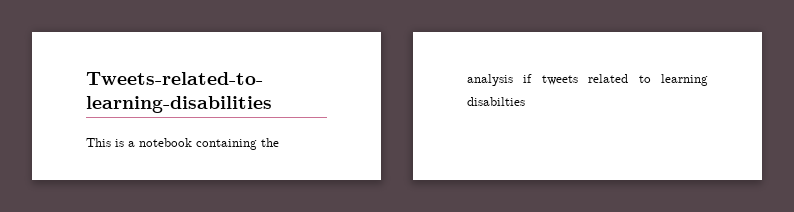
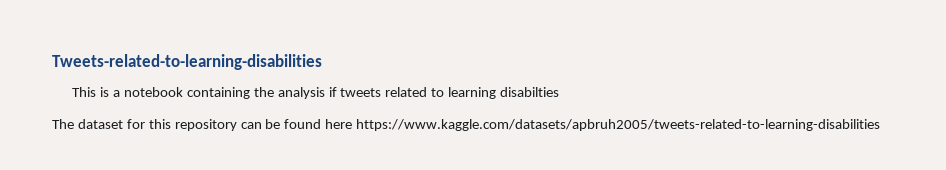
+ The dataset for this repository can be found here https://www.kaggle.com/datasets/apbruh2005/tweets-related-to-learning-disabilities

